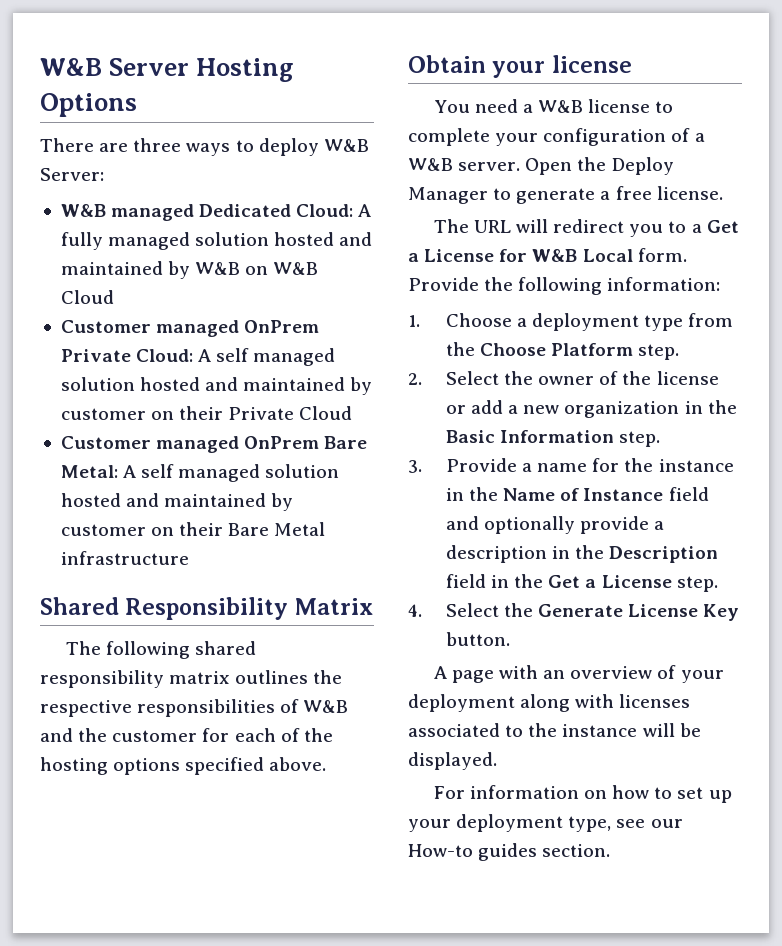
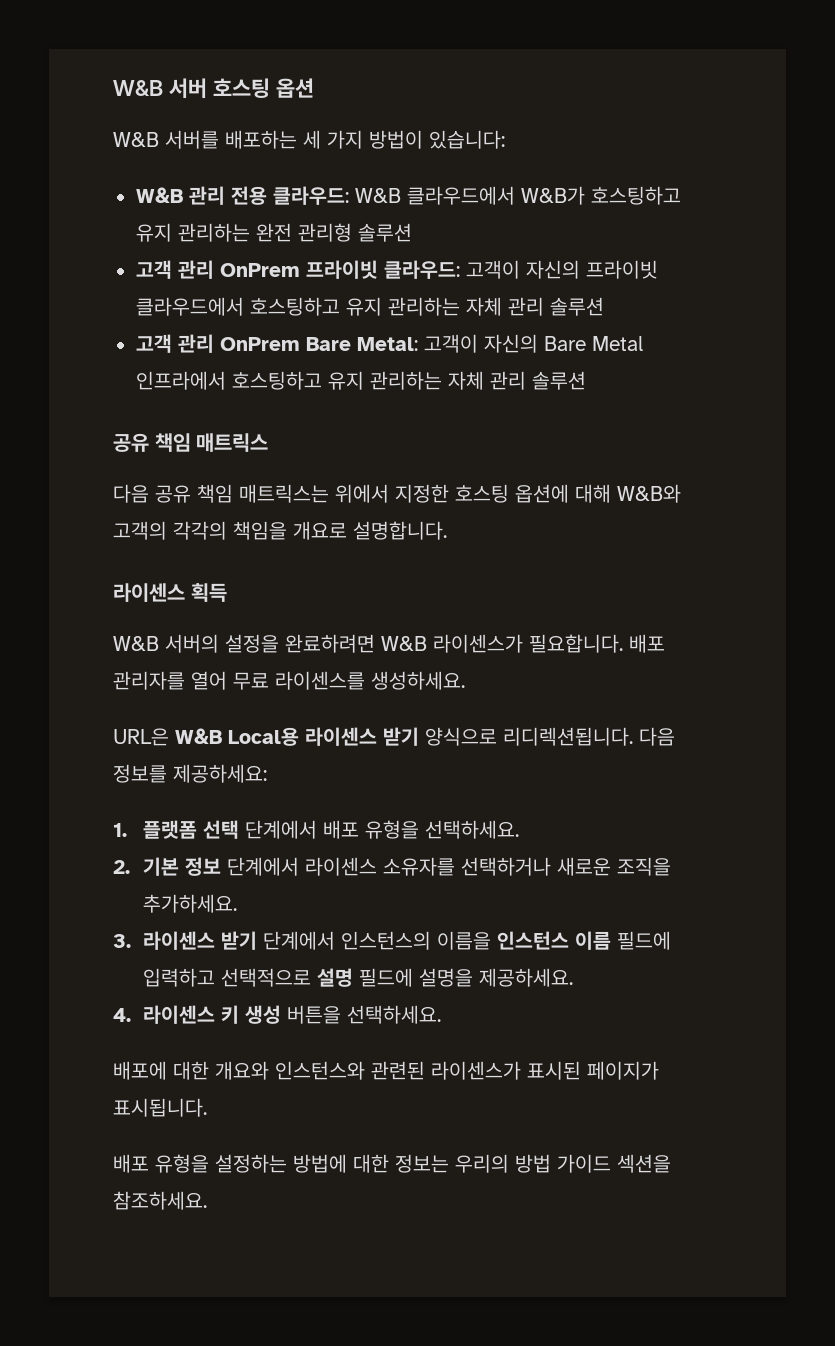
- W&B Server Hosting Options
- There are three ways to deploy W&B Server:
- W&B managed Dedicated Cloud: A fully managed solution hosted and maintained by W&B on W&B Cloud
- Customer managed OnPrem Private Cloud: A self managed solution hosted and maintained by customer on their Private Cloud
- Customer managed OnPrem Bare Metal: A self managed solution hosted and maintained by customer on their Bare Metal infrastructure
- Shared Responsibility Matrix
- The following shared responsibility matrix outlines the respective responsibilities of W&B and the customer for each of the hosting options specified above.
- Obtain your license
- You need a W&B license to complete your configuration of a W&B server. Open the Deploy Manager to generate a free license.
- The URL will redirect you to a Get a License for W&B Local form. Provide the following information:
- 1. Choose a deployment type from the Choose Platform step.
- 2. Select the owner of the license or add a new organization in the Basic Information step.
- 3. Provide a name for the instance in the Name of Instance field and optionally provide a description in the Description field in the Get a License step.
- 4. Select the Generate License Key button.
- A page with an overview of your deployment along with licenses associated to the instance will be displayed.
- For information on how to set up your deployment type, see our How-to guides section.
+ W&B 서버 호스팅 옵션
+ W&B 서버를 배포하는 세 가지 방법이 있습니다:
+ W&B 관리 전용 클라우드: W&B 클라우드에서 W&B가 호스팅하고 유지 관리하는 완전 관리형 솔루션
+ 고객 관리 OnPrem 프라이빗 클라우드: 고객이 자신의 프라이빗 클라우드에서 호스팅하고 유지 관리하는 자체 관리 솔루션
+ 고객 관리 OnPrem Bare Metal: 고객이 자신의 Bare Metal 인프라에서 호스팅하고 유지 관리하는 자체 관리 솔루션
+ 공유 책임 매트릭스
+ 다음 공유 책임 매트릭스는 위에서 지정한 호스팅 옵션에 대해 W&B와 고객의 각각의 책임을 개요로 설명합니다.
+ 라이센스 획득
+ W&B 서버의 설정을 완료하려면 W&B 라이센스가 필요합니다. 배포 관리자를 열어 무료 라이센스를 생성하세요.
+ URL은 W&B Local용 라이센스 받기 양식으로 리디렉션됩니다. 다음 정보를 제공하세요:
+ 1. 플랫폼 선택 단계에서 배포 유형을 선택하세요.
+ 2. 기본 정보 단계에서 라이센스 소유자를 선택하거나 새로운 조직을 추가하세요.
+ 3. 라이센스 받기 단계에서 인스턴스의 이름을 인스턴스 이름 필드에 입력하고 선택적으로 설명 필드에 설명을 제공하세요.
+ 4. 라이센스 키 생성 버튼을 선택하세요.
+ 배포에 대한 개요와 인스턴스와 관련된 라이센스가 표시된 페이지가 표시됩니다.
+ 배포 유형을 설정하는 방법에 대한 정보는 우리의 방법 가이드 섹션을 참조하세요.

